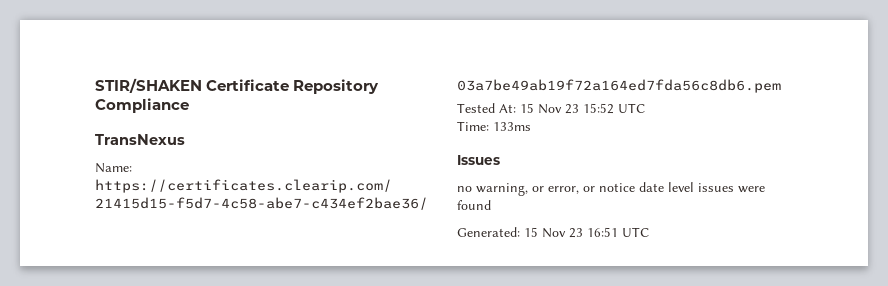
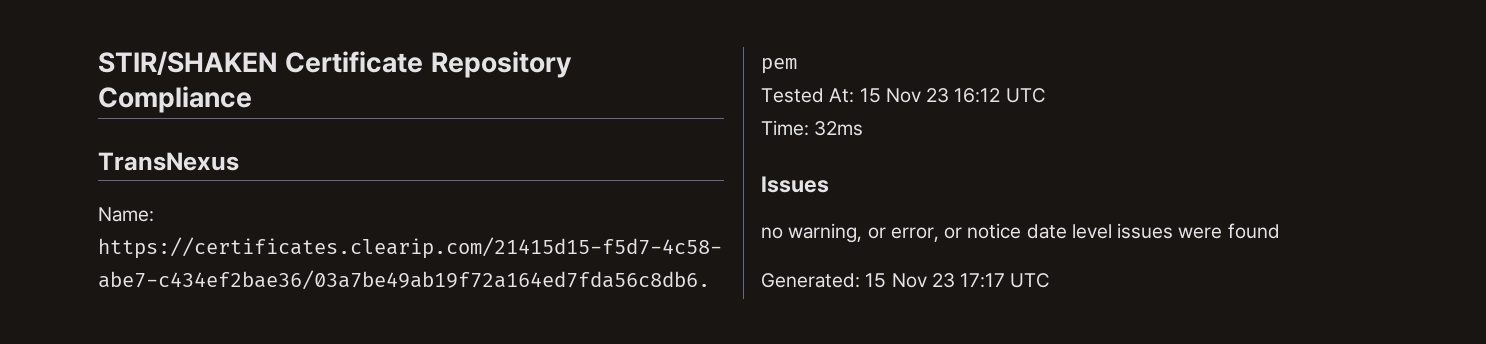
- Tested At: 15 Nov 23 15:52 UTC
+ Tested At: 15 Nov 23 16:12 UTC
- Time: 133ms
+ Time: 32ms
- Generated: 15 Nov 23 16:51 UTC
+ Generated: 15 Nov 23 17:17 UTC

